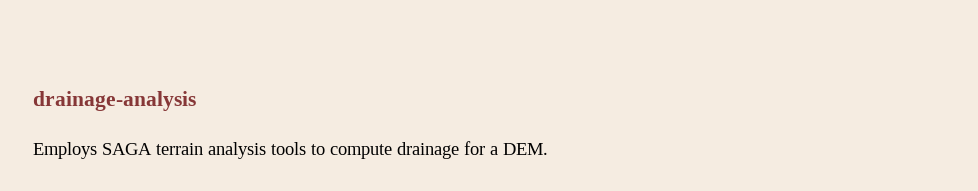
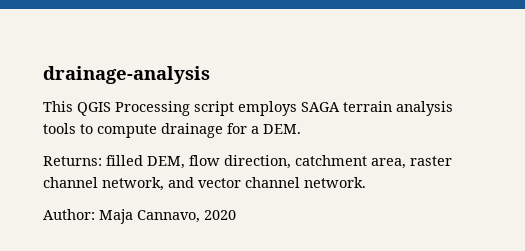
- Employs SAGA terrain analysis tools to compute drainage for a DEM.
+ This QGIS Processing script employs SAGA terrain analysis tools to compute drainage for a DEM.
+ Returns: filled DEM, flow direction, catchment area, raster channel network, and vector channel network.
+ Author: Maja Cannavo, 2020

